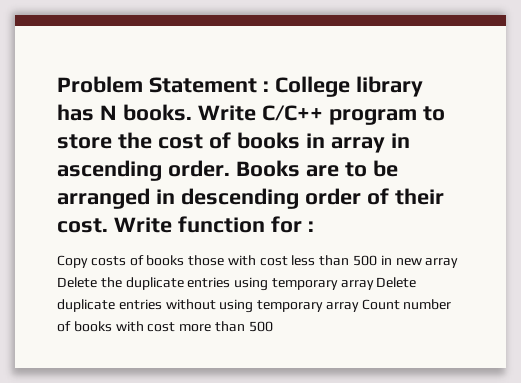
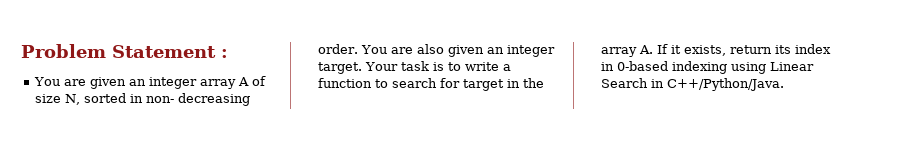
- Problem Statement : College library has N books. Write C/C++ program to store the cost of books in array in ascending order. Books are to be arranged in descending order of their cost. Write function for :
- Copy costs of books those with cost less than 500 in new array Delete the duplicate entries using temporary array Delete duplicate entries without using temporary array Count number of books with cost more than 500
+ Problem Statement :
+ You are given an integer array A of size N, sorted in non- decreasing order. You are also given an integer target. Your task is to write a function to search for target in the array A. If it exists, return its index in 0-based indexing using Linear Search in C++/Python/Java.

